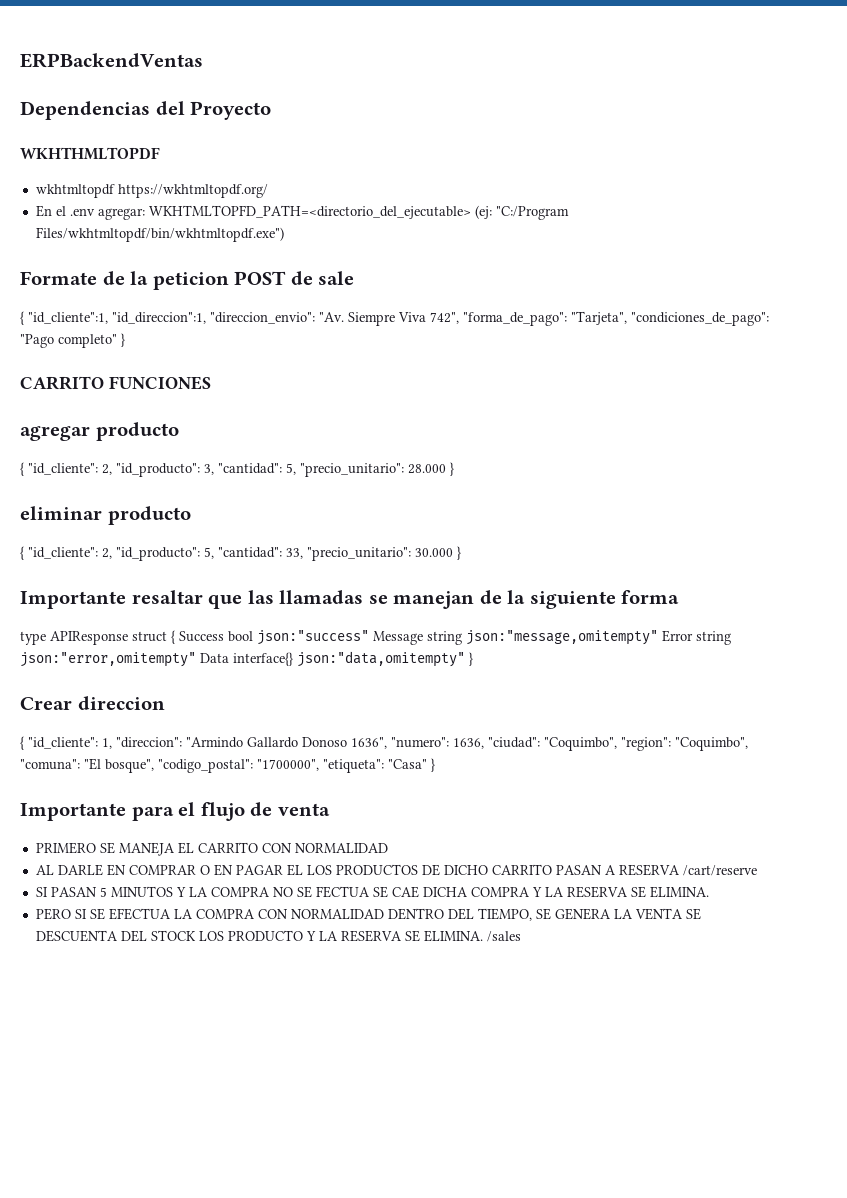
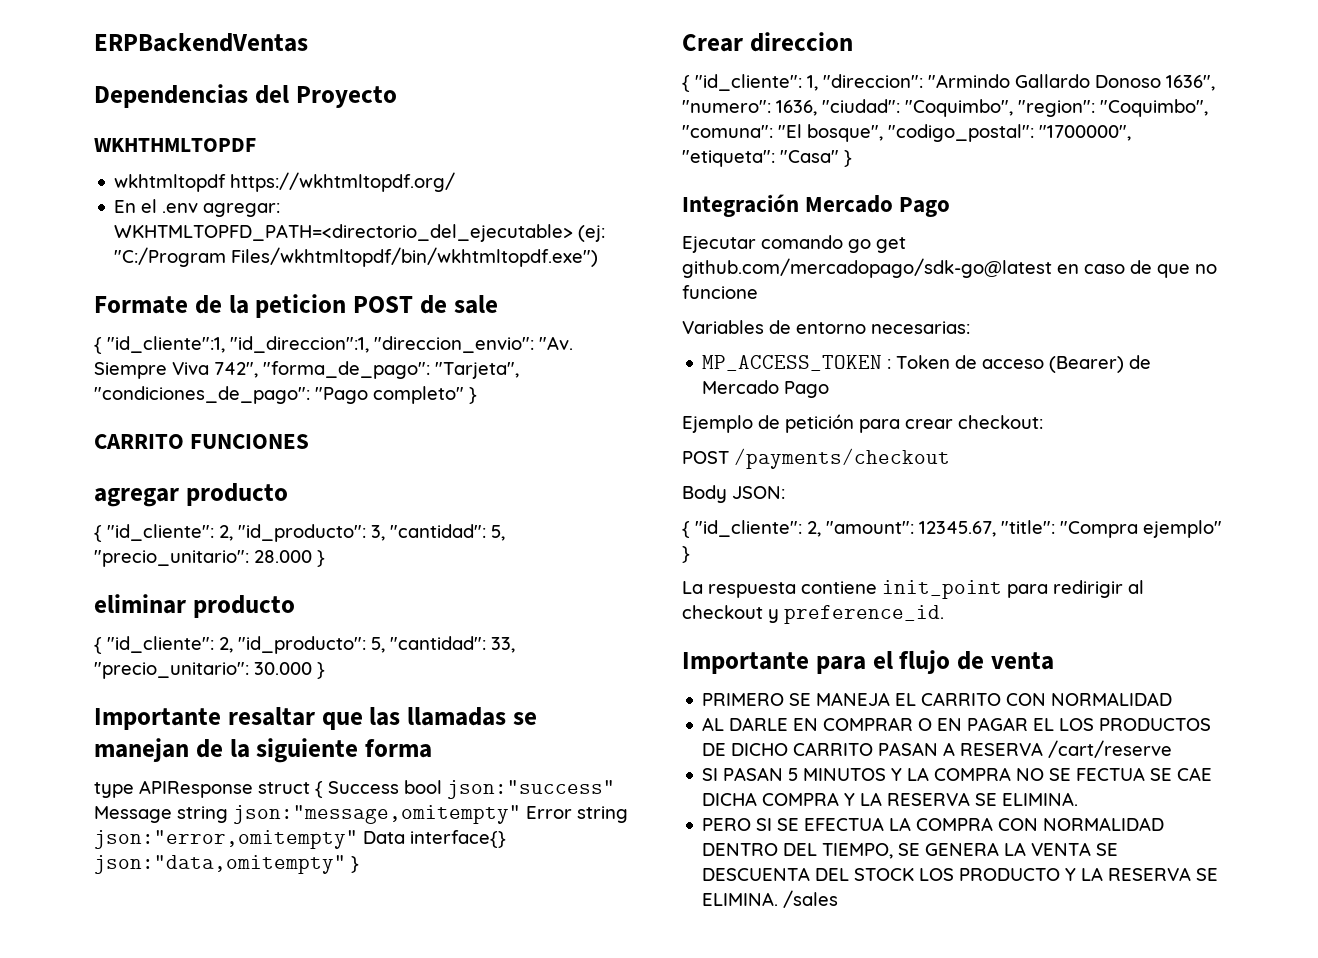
+ Integración Mercado Pago
+ Ejecutar comando go get github.com/mercadopago/sdk-go@latest en caso de que no funcione
+ Variables de entorno necesarias:
+ MP_ACCESS_TOKEN : Token de acceso (Bearer) de Mercado Pago
+ Ejemplo de petición para crear checkout:
+ POST /payments/checkout
+ Body JSON:
+ { "id_cliente": 2, "amount": 12345.67, "title": "Compra ejemplo" }
+ La respuesta contiene init_point para redirigir al checkout y preference_id.

